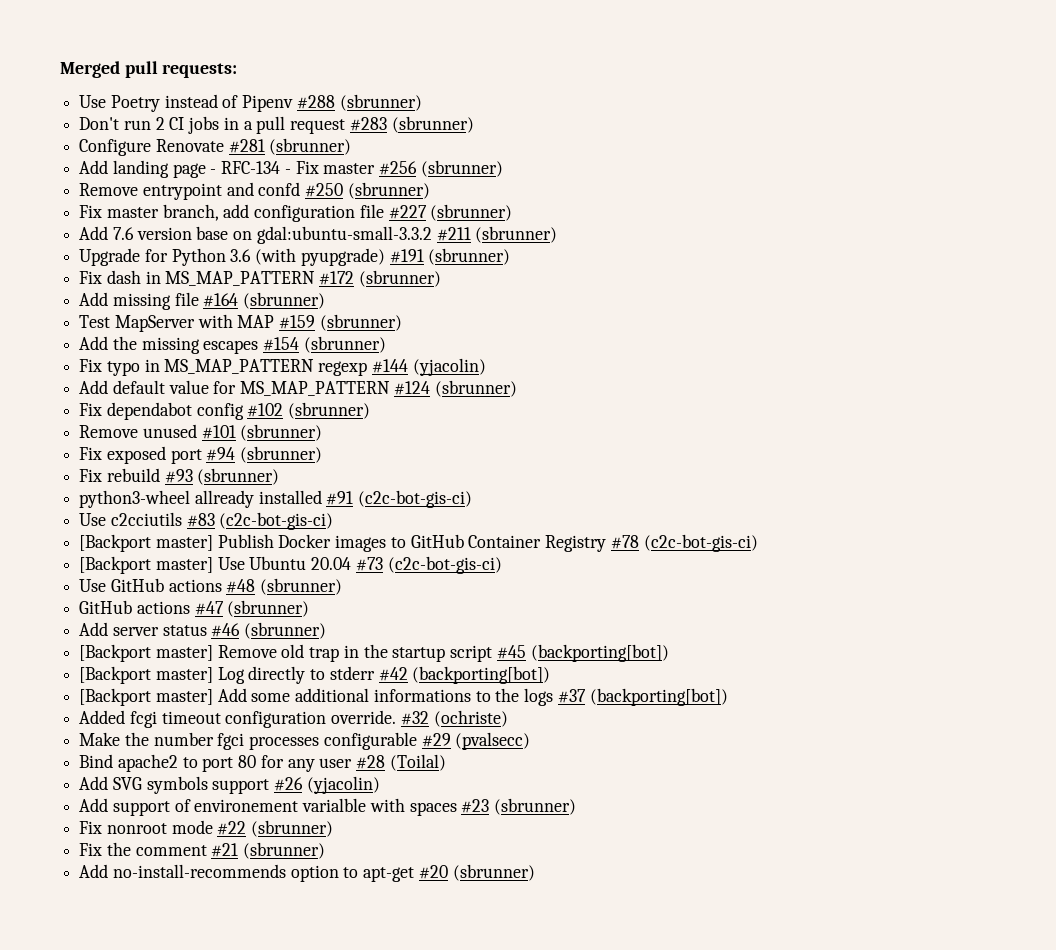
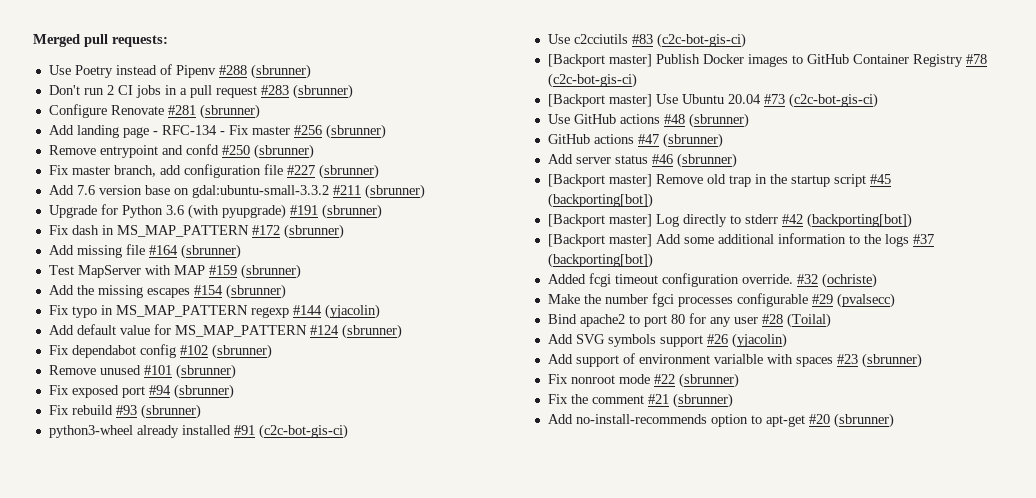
- python3-wheel allready installed #91 (c2c-bot-gis-ci)
+ python3-wheel already installed #91 (c2c-bot-gis-ci)
- [Backport master] Add some additional informations to the logs #37 (backporting[bot])
+ [Backport master] Add some additional information to the logs #37 (backporting[bot])
- Add support of environement varialble with spaces #23 (sbrunner)
+ Add support of environment varialble with spaces #23 (sbrunner)

